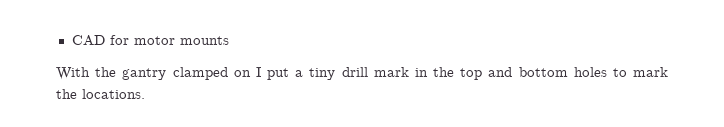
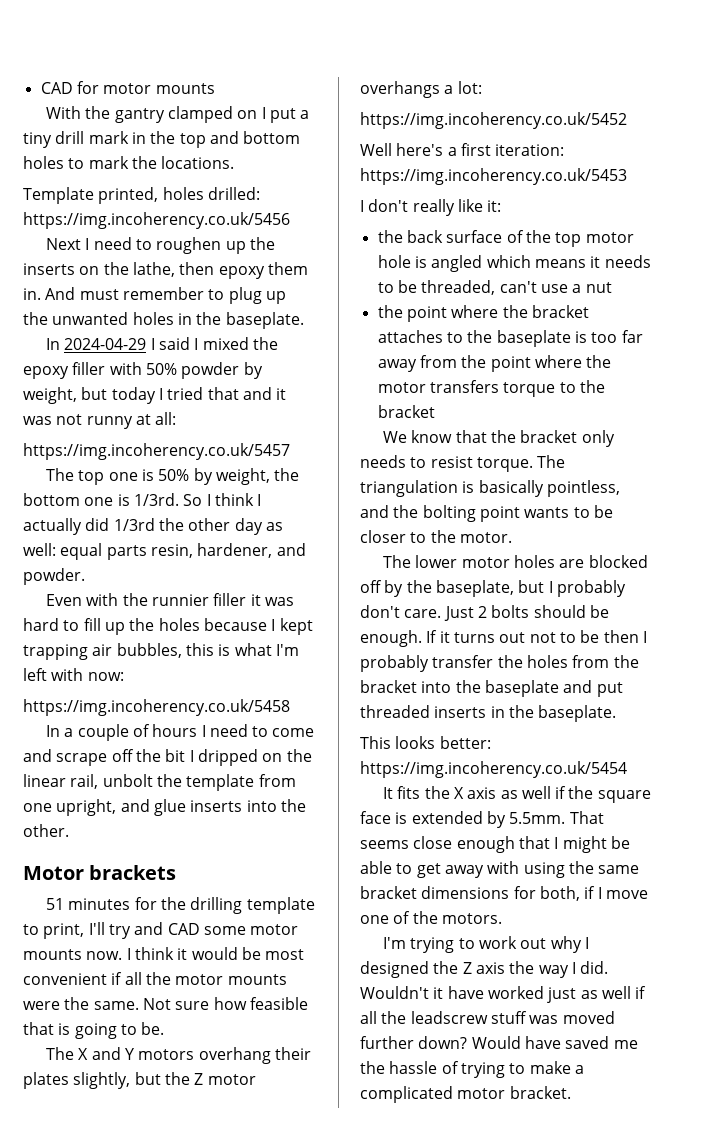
+ Template printed, holes drilled: https://img.incoherency.co.uk/5456
+ Next I need to roughen up the inserts on the lathe, then epoxy them in. And must remember to plug up the unwanted holes in the baseplate.
+ In 2024-04-29 I said I mixed the epoxy filler with 50% powder by weight, but today I tried that and it was not runny at all:
+ https://img.incoherency.co.uk/5457
+ The top one is 50% by weight, the bottom one is 1/3rd. So I think I actually did 1/3rd the other day as well: equal parts resin, hardener, and powder.
+ Even with the runnier filler it was hard to fill up the holes because I kept trapping air bubbles, this is what I'm left with now:
+ https://img.incoherency.co.uk/5458
+ In a couple of hours I need to come and scrape off the bit I dripped on the linear rail, unbolt the template from one upright, and glue inserts into the other.
+ Motor brackets
+ 51 minutes for the drilling template to print, I'll try and CAD some motor mounts now. I think it would be most convenient if all the motor mounts were the same. Not sure how feasible that is going to be.
+ The X and Y motors overhang their plates slightly, but the Z motor overhangs a lot:
+ https://img.incoherency.co.uk/5452
+ Well here's a first iteration: https://img.incoherency.co.uk/5453
+ I don't really like it:
+ the back surface of the top motor hole is angled which means it needs to be threaded, can't use a nut
+ the point where the bracket attaches to the baseplate is too far away from the point where the motor transfers torque to the bracket
+ We know that the bracket only needs to resist torque. The triangulation is basically pointless, and the bolting point wants to be closer to the motor.
+ The lower motor holes are blocked off by the baseplate, but I probably don't care. Just 2 bolts should be enough. If it turns out not to be then I probably transfer the holes from the bracket into the baseplate and put threaded inserts in the baseplate.
+ This looks better: https://img.incoherency.co.uk/5454
+ It fits the X axis as well if the square face is extended by 5.5mm. That seems close enough that I might be able to get away with using the same bracket dimensions for both, if I move one of the motors.
+ I'm trying to work out why I designed the Z axis the way I did. Wouldn't it have worked just as well if all the leadscrew stuff was moved further down? Would have saved me the hassle of trying to make a complicated motor bracket.

